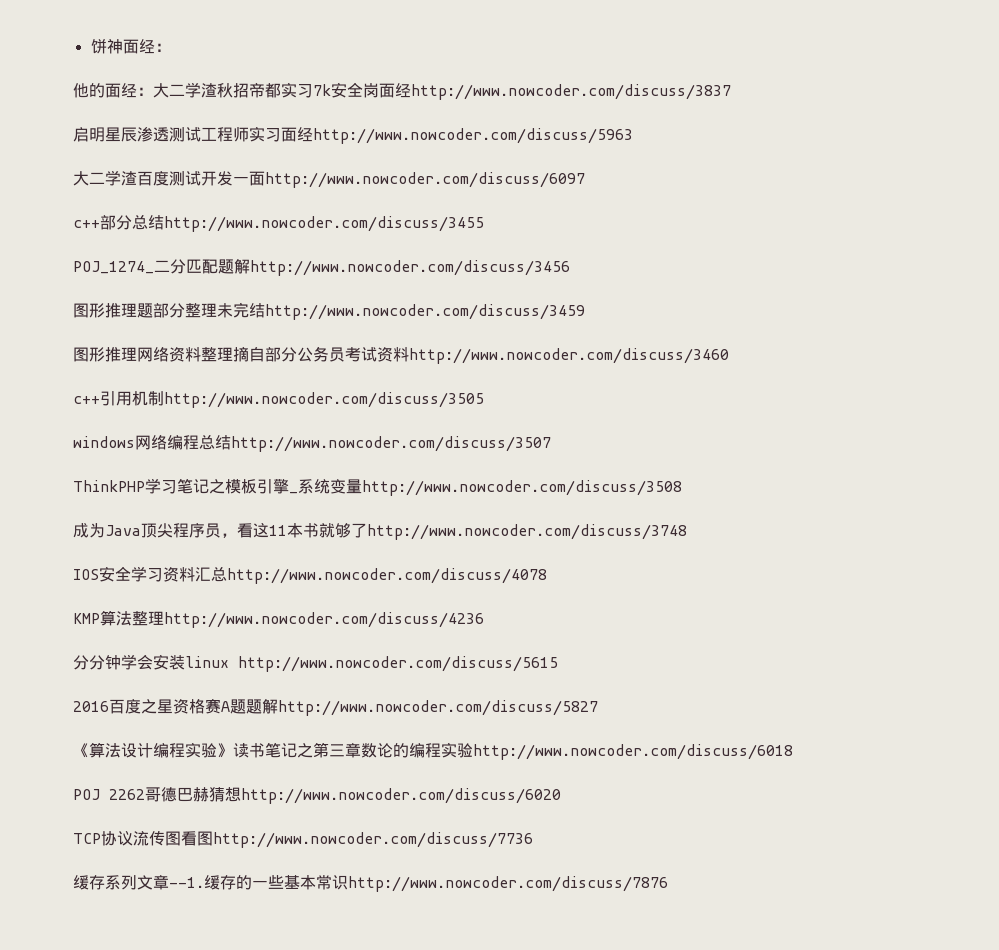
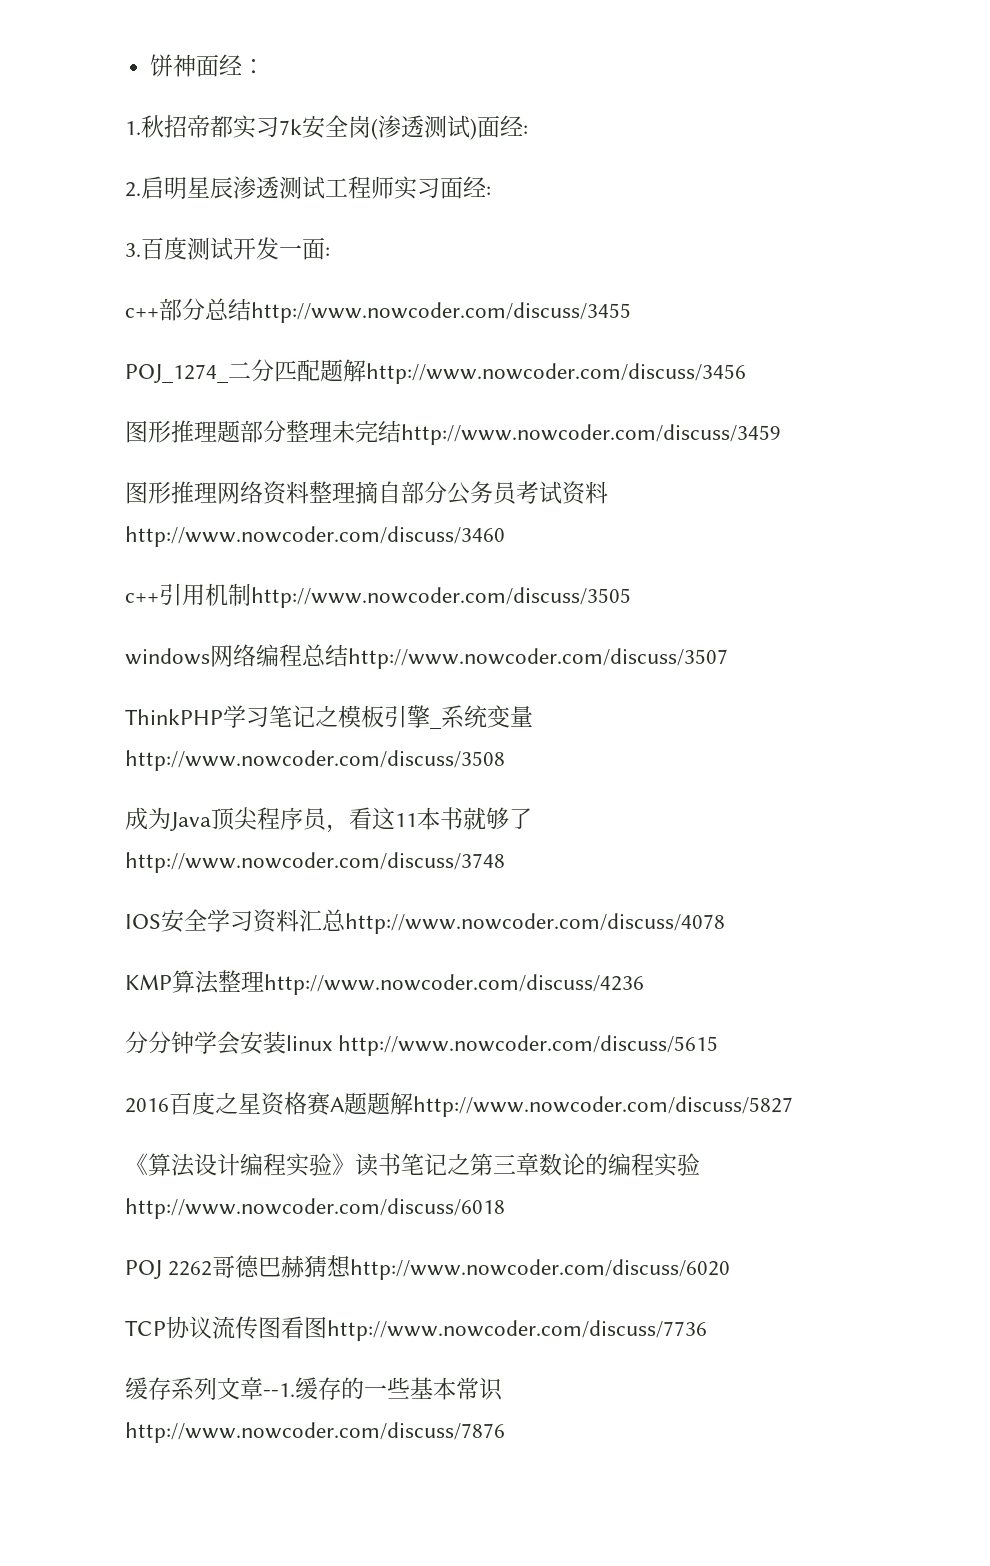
- 他的面经：大二学渣秋招帝都实习7k安全岗面经http://www.nowcoder.com/discuss/3837
- 启明星辰渗透测试工程师实习面经http://www.nowcoder.com/discuss/5963
- 大二学渣百度测试开发一面http://www.nowcoder.com/discuss/6097
+ 1.秋招帝都实习7k安全岗(渗透测试)面经:
+ 2.启明星辰渗透测试工程师实习面经:
+ 3.百度测试开发一面:

